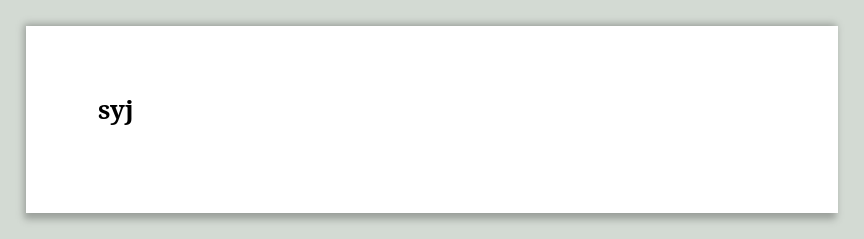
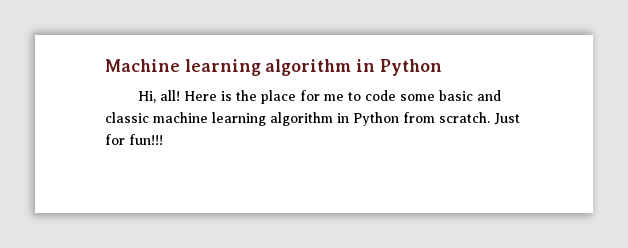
- syj
+ Machine learning algorithm in Python
+ Hi, all! Here is the place for me to code some basic and classic machine learning algorithm in Python from scratch. Just for fun!!!

